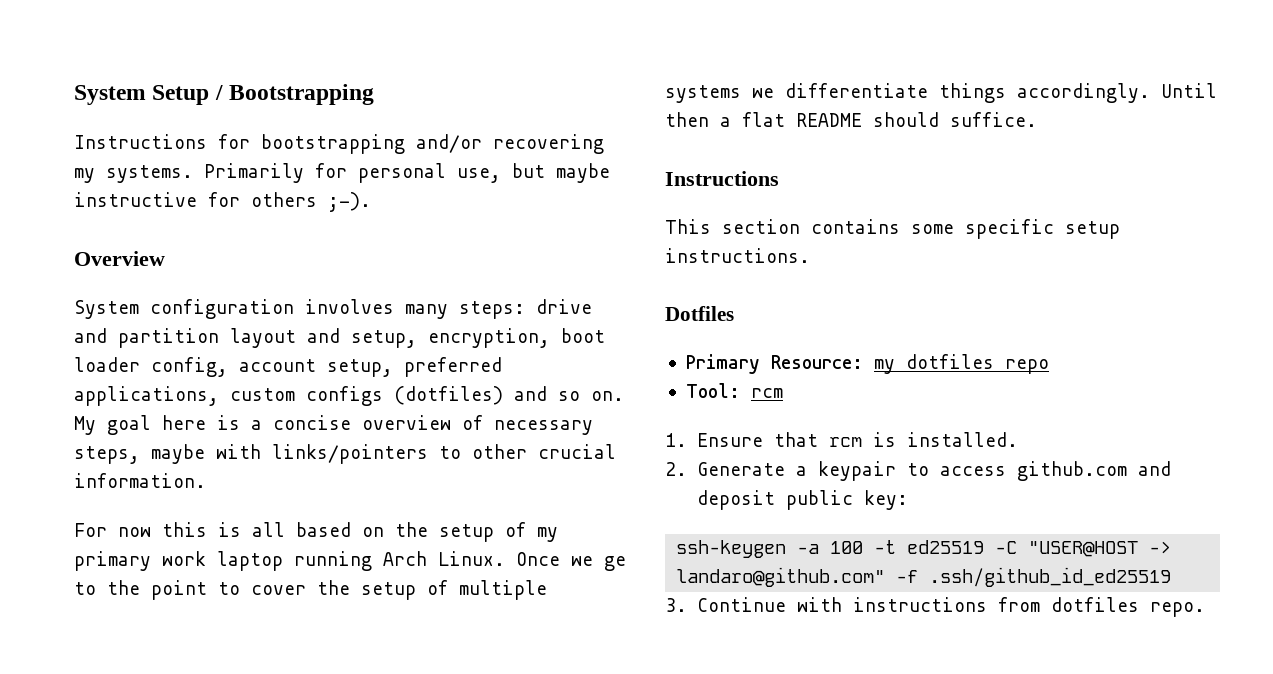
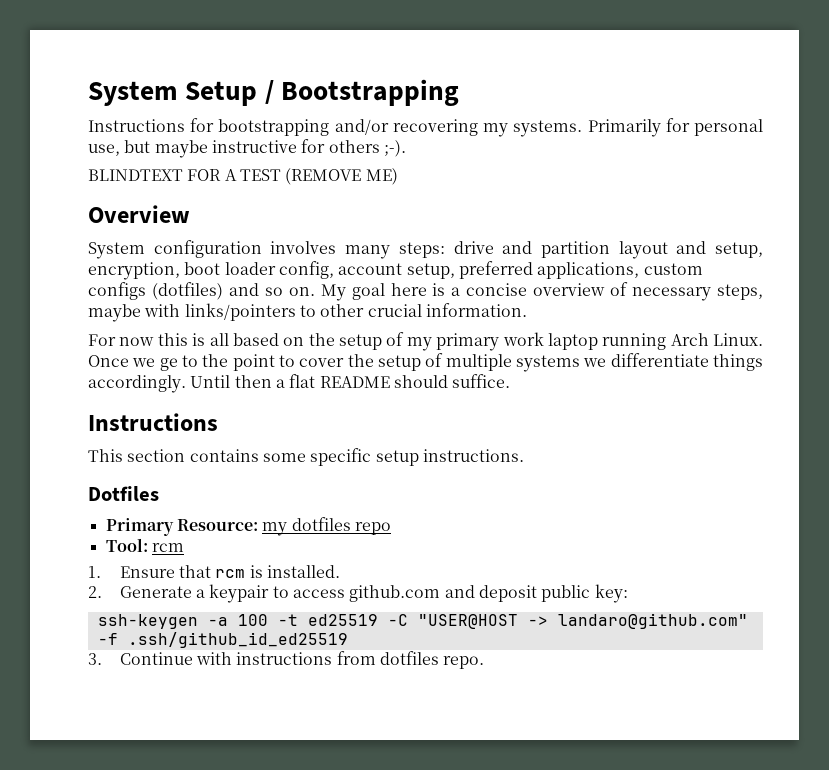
+ BLINDTEXT FOR A TEST (REMOVE ME)

